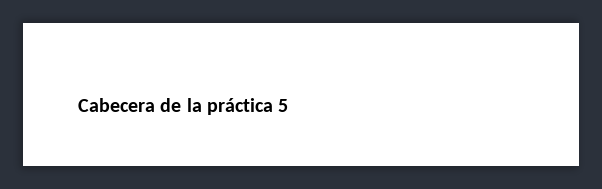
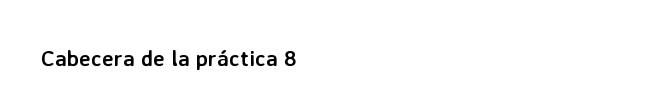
- Cabecera de la práctica 5
+ Cabecera de la práctica 8

